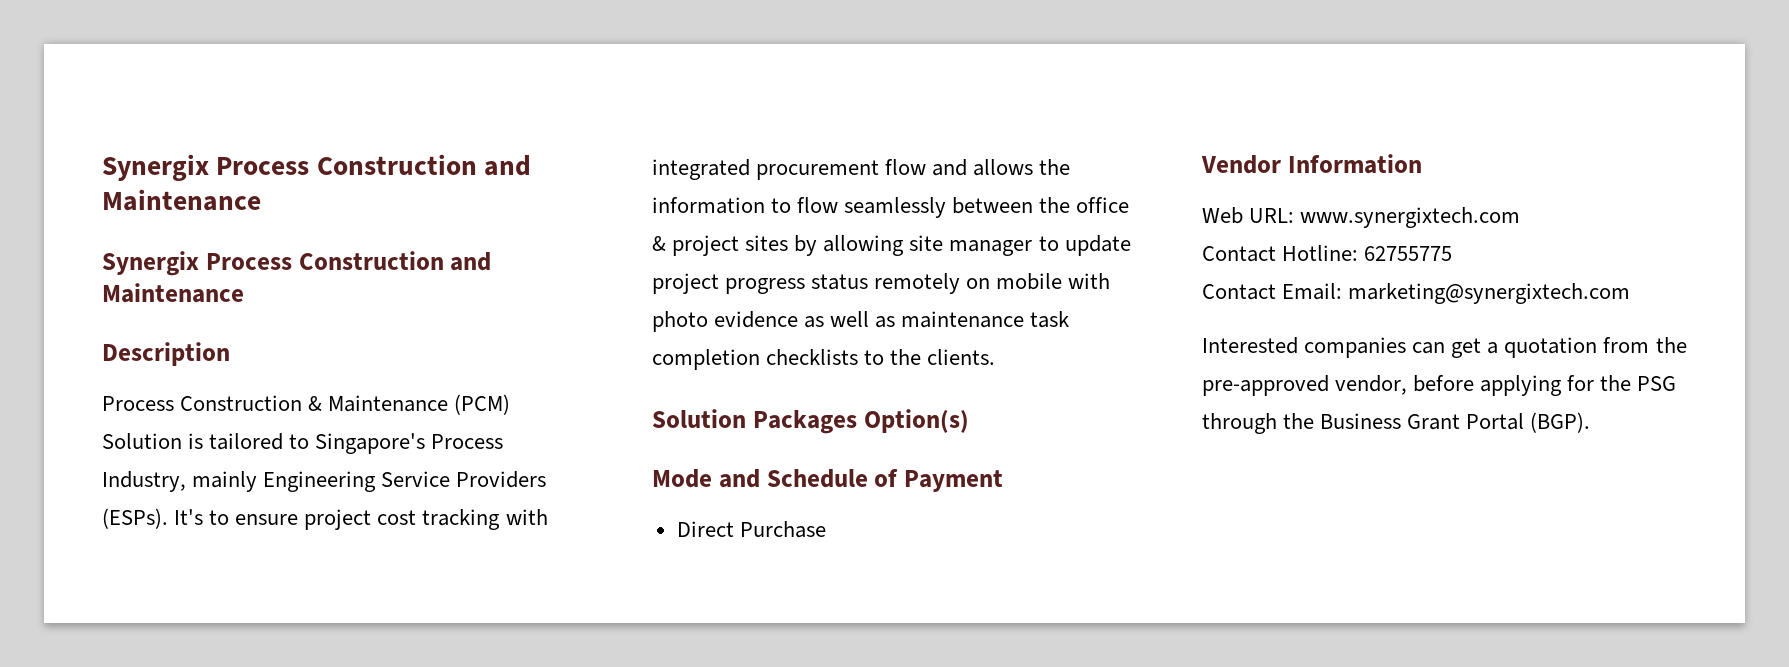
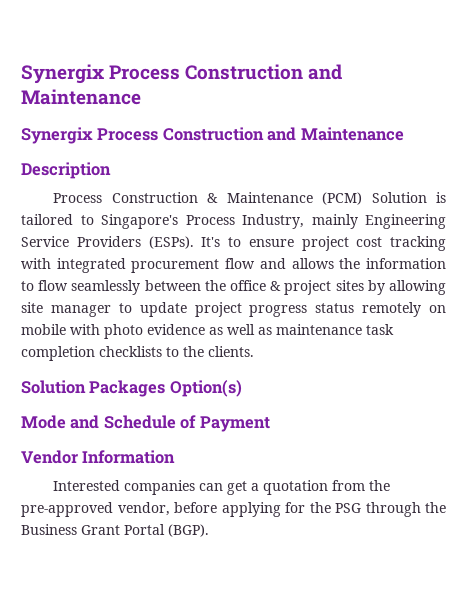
- Direct Purchase
- Web URL: www.synergixtech.com
- Contact Hotline: 62755775
- Contact Email: marketing@synergixtech.com

